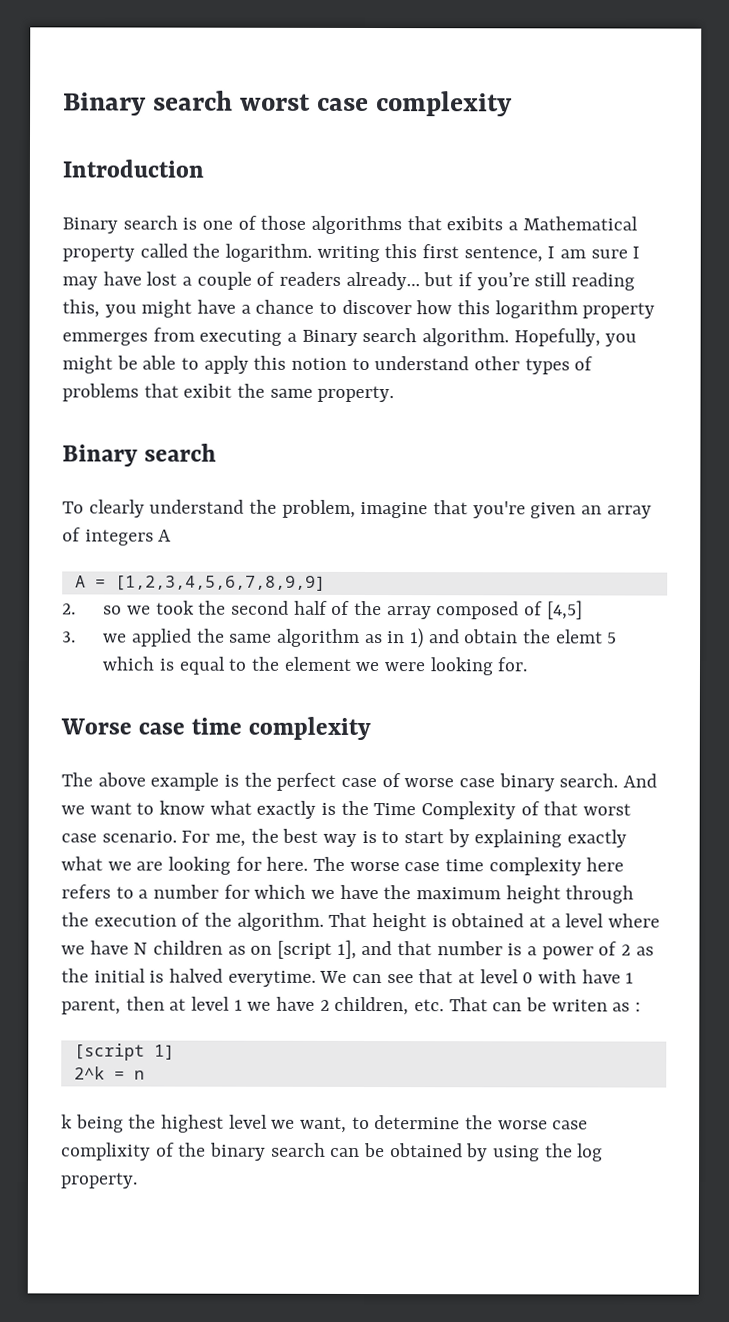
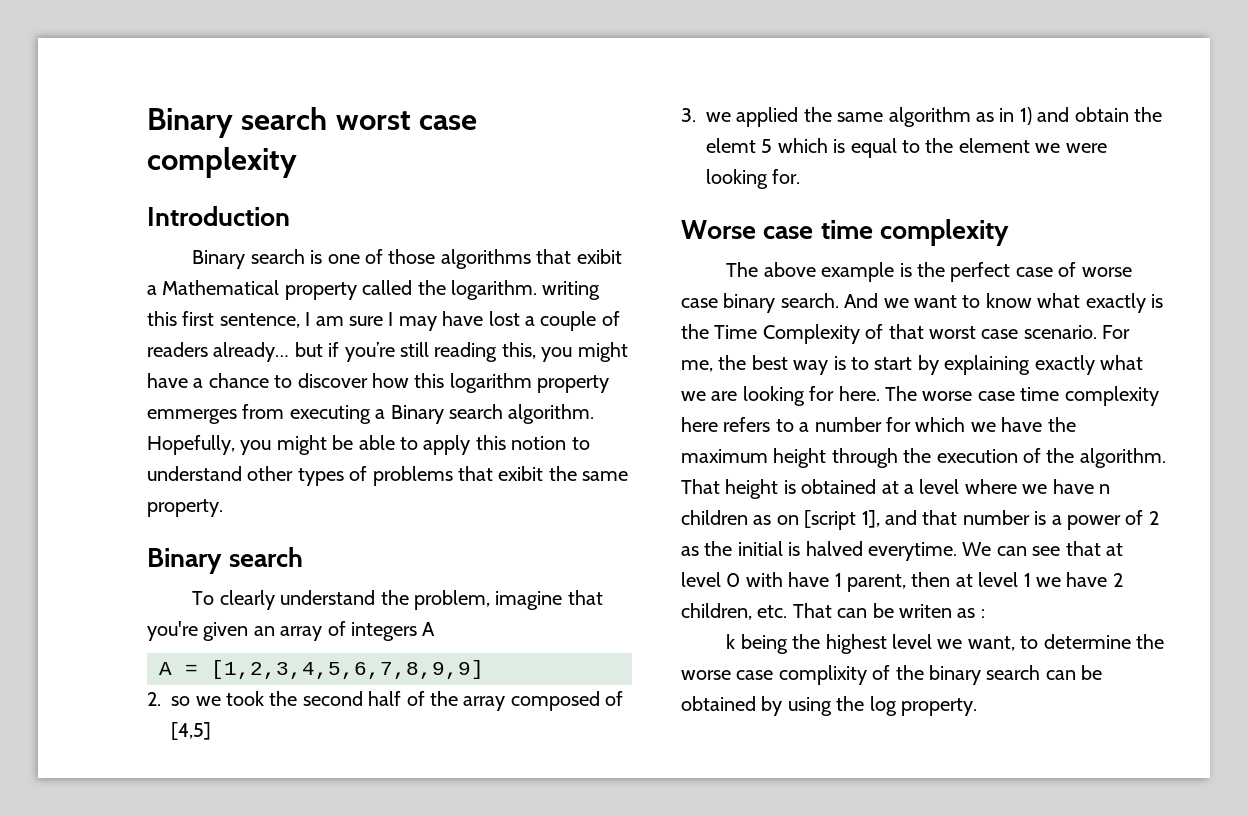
- Binary search is one of those algorithms that exibits a Mathematical property called the logarithm. writing this first sentence, I am sure I may have lost a couple of readers already… but if you’re still reading this, you might have a chance to discover how this logarithm property emmerges from executing a Binary search algorithm.
+ Binary search is one of those algorithms that exibit a Mathematical property called the logarithm. writing this first sentence, I am sure I may have lost a couple of readers already… but if you’re still reading this, you might have a chance to discover how this logarithm property emmerges from executing a Binary search algorithm.
- That height is obtained at a level where we have N children as on [script 1], and that number is a power of 2 as the initial is halved everytime.
+ That height is obtained at a level where we have n children as on [script 1], and that number is a power of 2 as the initial is halved everytime.
- [script 1]
- 2^k = n

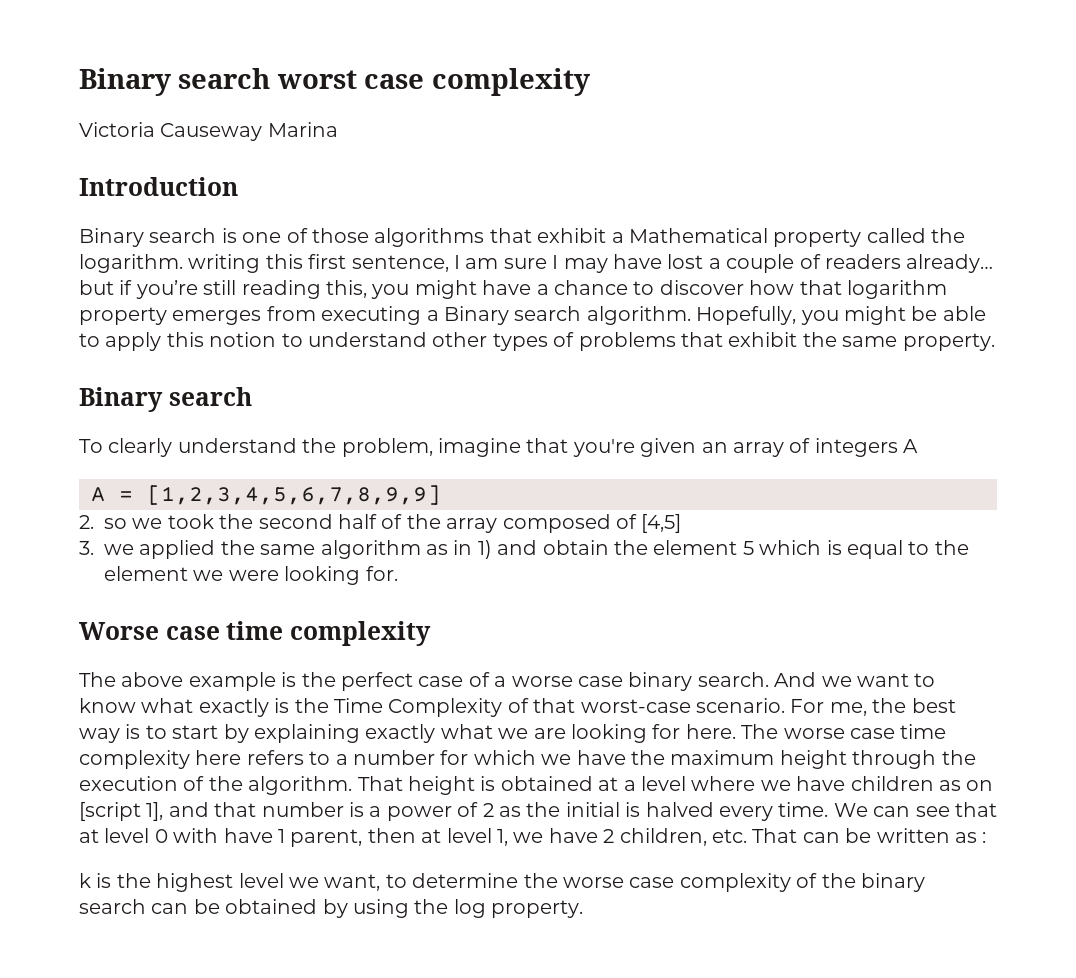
+ Victoria Causeway Marina
- Binary search is one of those algorithms that exibit a Mathematical property called the logarithm. writing this first sentence, I am sure I may have lost a couple of readers already… but if you’re still reading this, you might have a chance to discover how this logarithm property emmerges from executing a Binary search algorithm.
+ Binary search is one of those algorithms that exhibit a Mathematical property called the logarithm. writing this first sentence, I am sure I may have lost a couple of readers already… but if you’re still reading this, you might have a chance to discover how that logarithm property emerges from executing a Binary search algorithm.
- Hopefully, you might be able to apply this notion to understand other types of problems that exibit the same property.
+ Hopefully, you might be able to apply this notion to understand other types of problems that exhibit the same property.
- 3. we applied the same algorithm as in 1) and obtain the elemt 5 which is equal to the element we were looking for.
+ 3. we applied the same algorithm as in 1) and obtain the element 5 which is equal to the element we were looking for.
- The above example is the perfect case of worse case binary search.
+ The above example is the perfect case of a worse case binary search.
- And we want to know what exactly is the Time Complexity of that worst case scenario.
+ And we want to know what exactly is the Time Complexity of that worst-case scenario.
- That height is obtained at a level where we have n children as on [script 1], and that number is a power of 2 as the initial is halved everytime.
+ That height is obtained at a level where we have children as on [script 1], and that number is a power of 2 as the initial is halved every time.
- We can see that at level 0 with have 1 parent, then at level 1 we have 2 children, etc. That can be writen as :
+ We can see that at level 0 with have 1 parent, then at level 1, we have 2 children, etc. That can be written as :
- k being the highest level we want, to determine the worse case complixity of the binary search can be obtained by using the log property.
+ k is the highest level we want, to determine the worse case complexity of the binary search can be obtained by using the log property.

